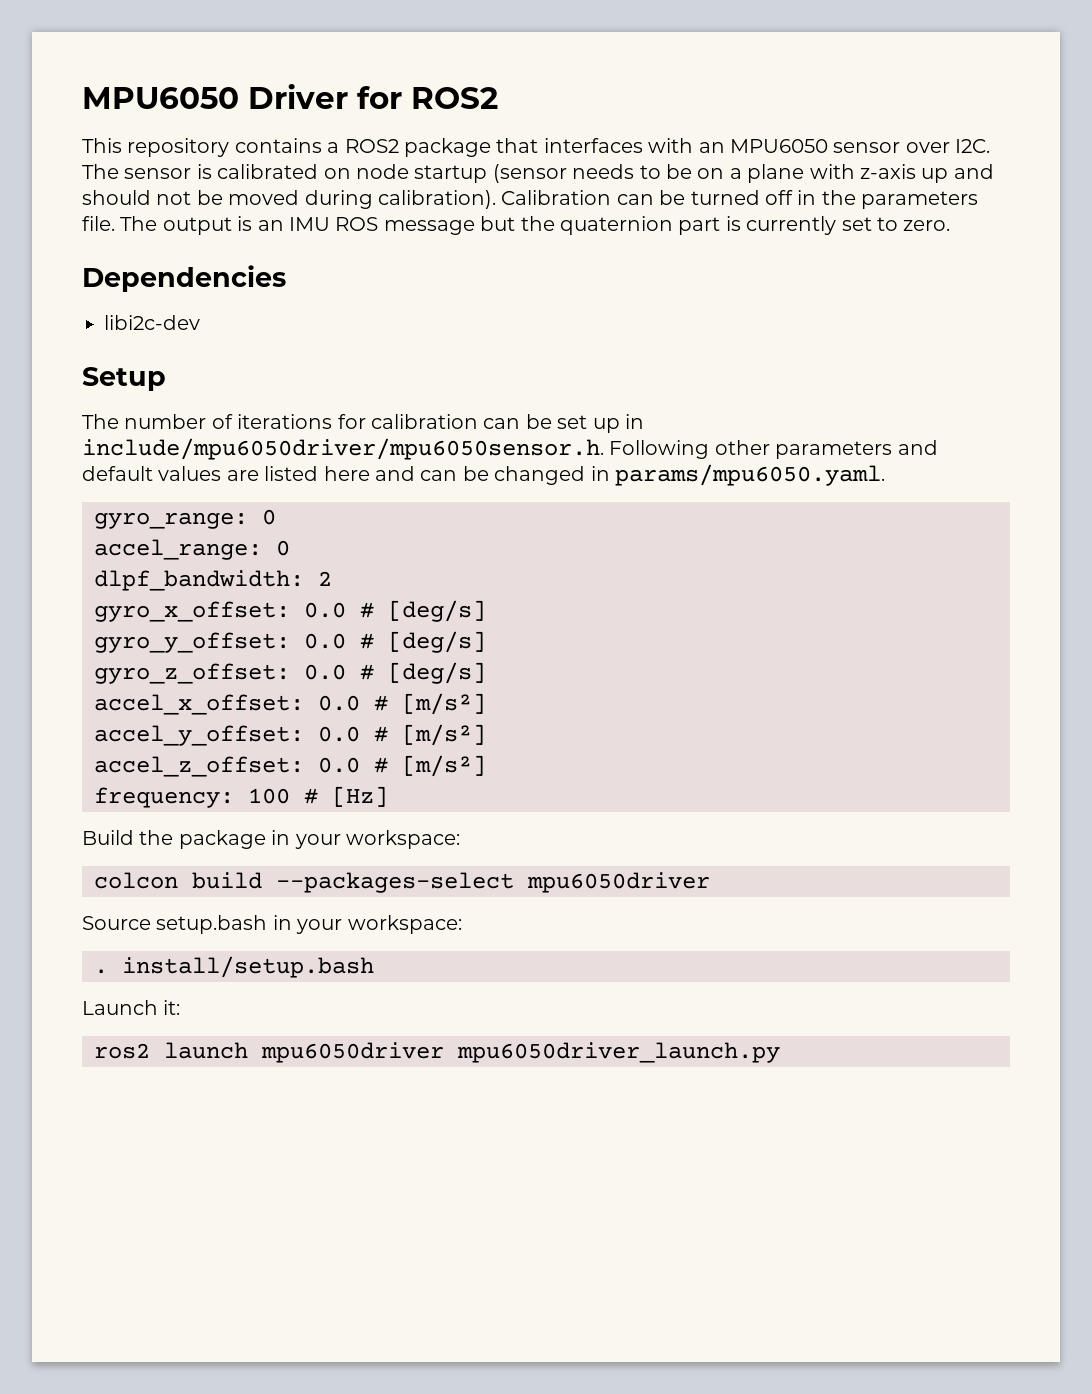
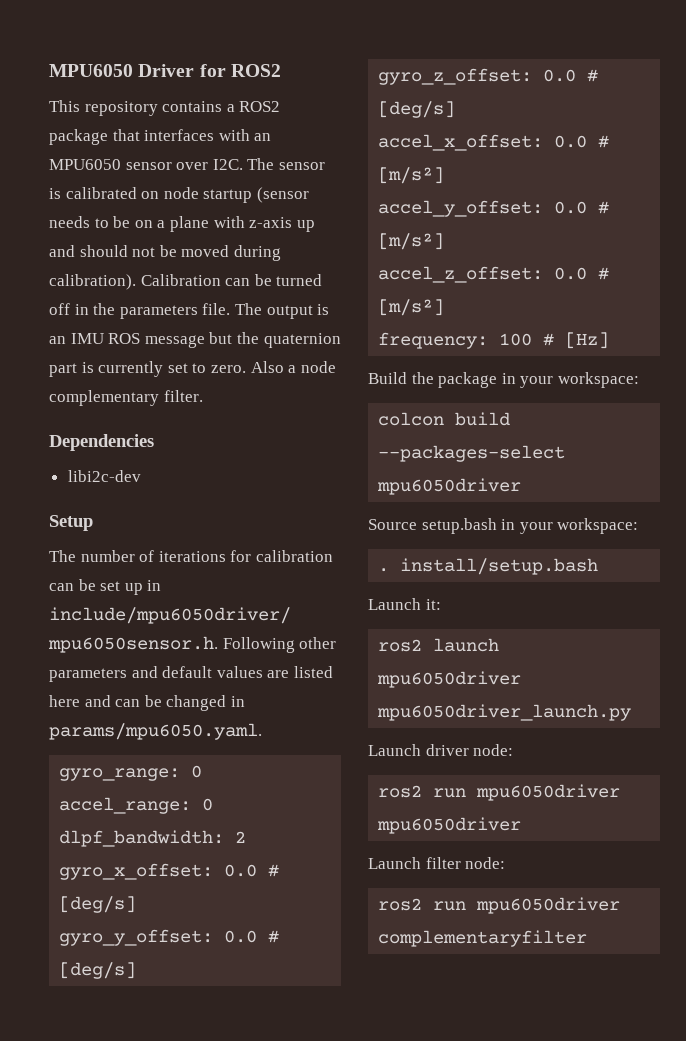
+ Also a node complementary filter.
+ Launch driver node:
+ ros2 run mpu6050driver mpu6050driver
+ Launch filter node:
+ ros2 run mpu6050driver complementaryfilter

